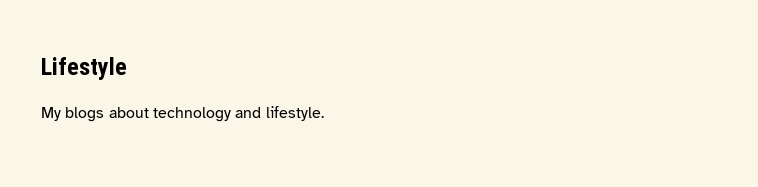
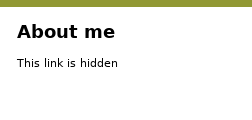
- Lifestyle
- My blogs about technology and lifestyle.
+ About me
+ This link is hidden

